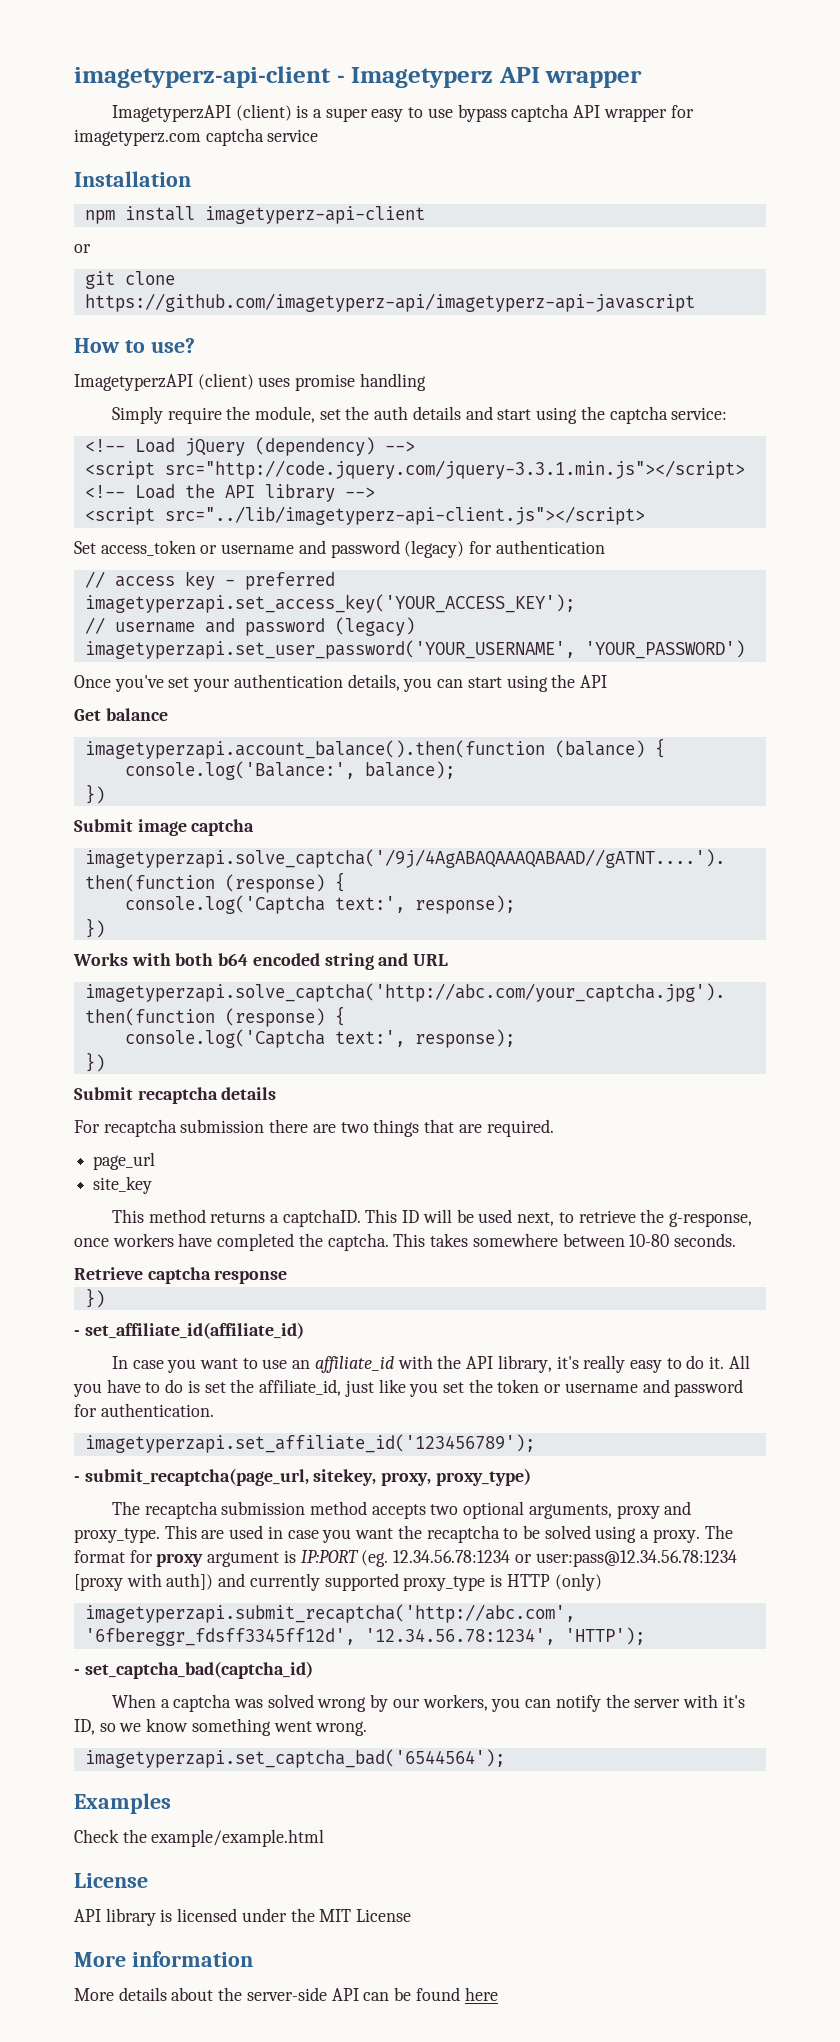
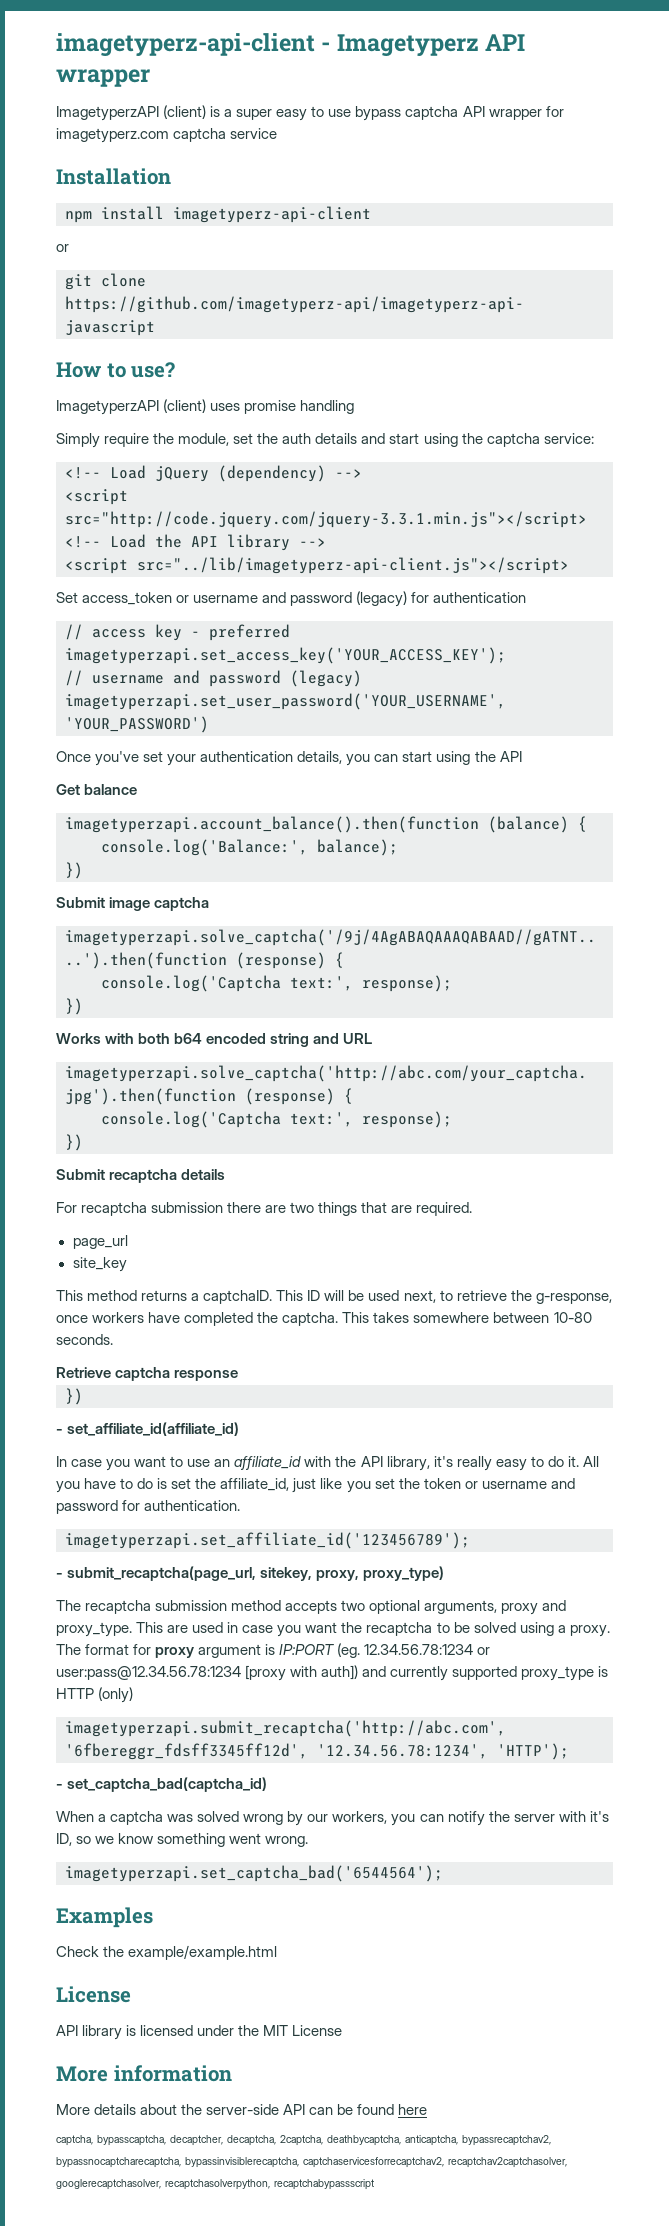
+ captcha, bypasscaptcha, decaptcher, decaptcha, 2captcha, deathbycaptcha, anticaptcha, bypassrecaptchav2, bypassnocaptcharecaptcha, bypassinvisiblerecaptcha, captchaservicesforrecaptchav2, recaptchav2captchasolver, googlerecaptchasolver, recaptchasolverpython, recaptchabypassscript

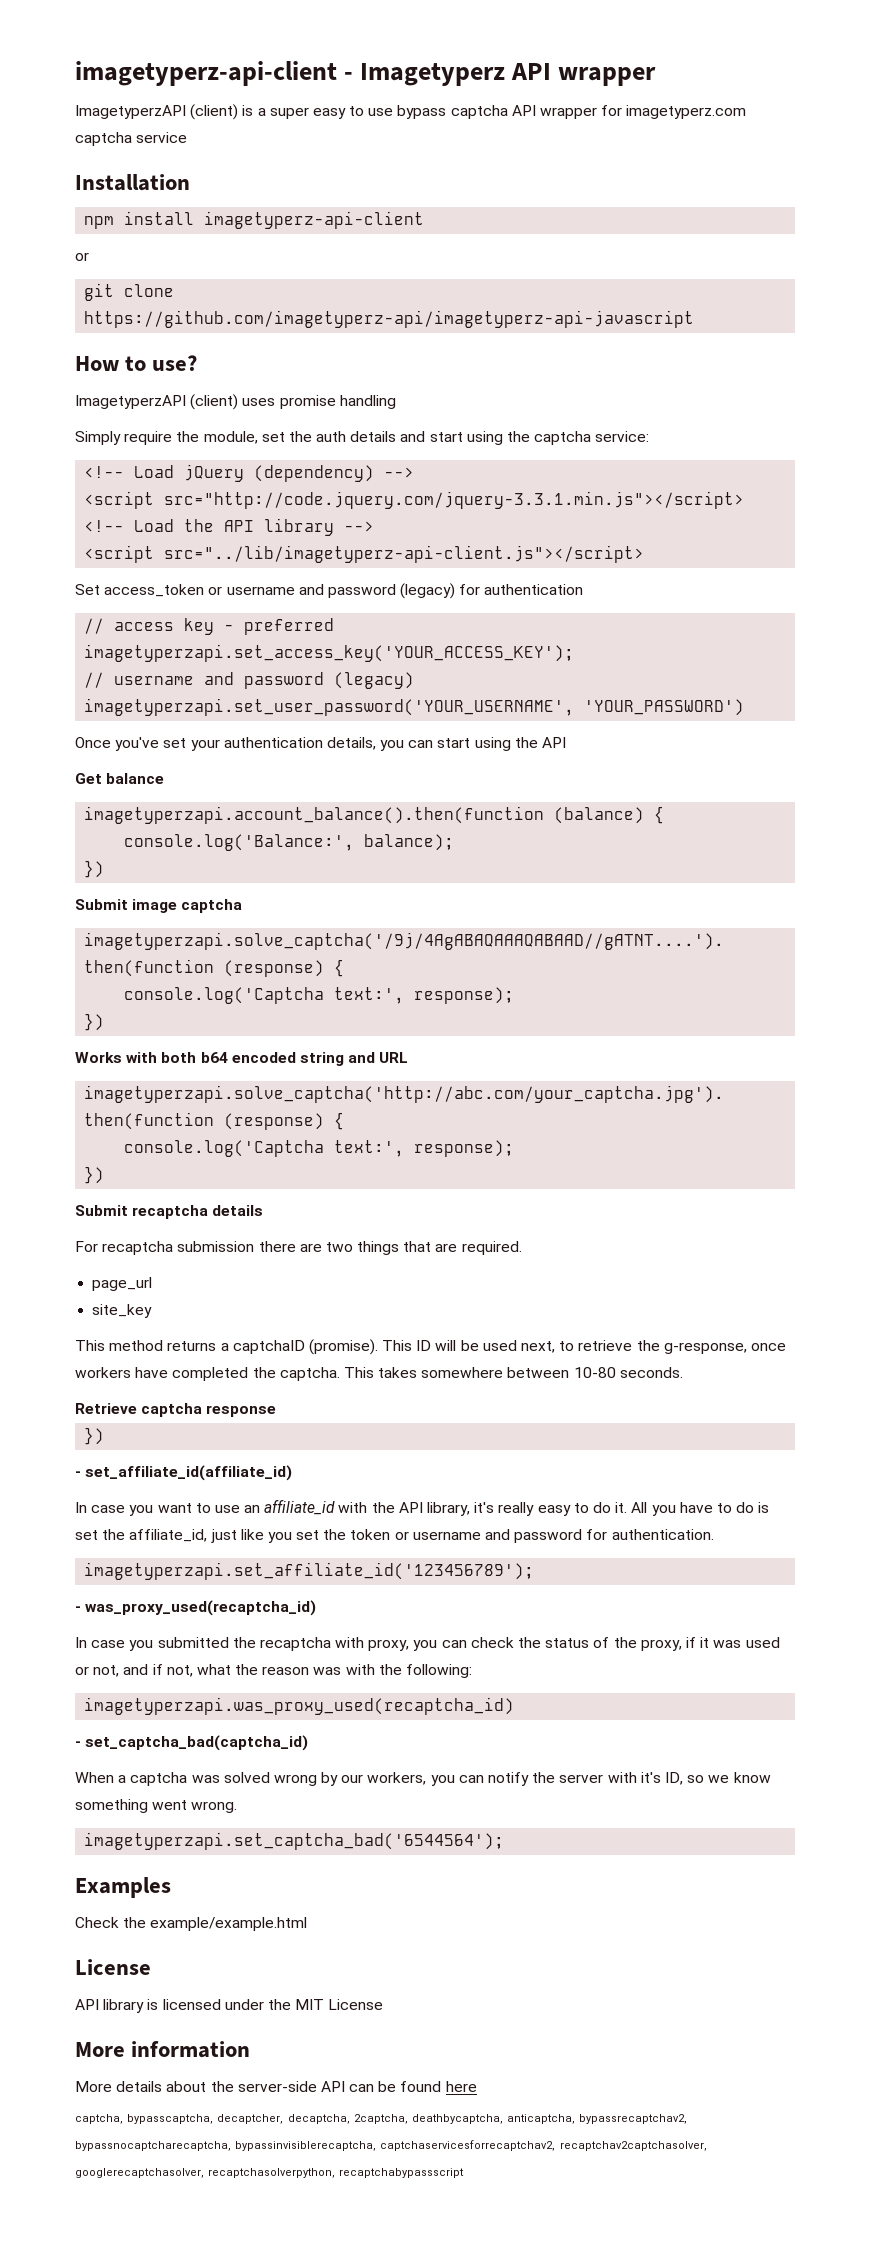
- This method returns a captchaID.
+ This method returns a captchaID (promise).
- - submit_recaptcha(page_url, sitekey, proxy, proxy_type)
- The recaptcha submission method accepts two optional arguments, proxy and proxy_type. This are used in case you want the recaptcha to be solved using a proxy. The format for proxy argument is IP:PORT (eg. 12.34.56.78:1234 or user:pass@12.34.56.78:1234 [proxy with auth]) and currently supported proxy_type is HTTP (only)
- imagetyperzapi.submit_recaptcha('http://abc.com', '6fbereggr_fdsff3345ff12d', '12.34.56.78:1234', 'HTTP');
+ - was_proxy_used(recaptcha_id)
+ In case you submitted the recaptcha with proxy, you can check the status of the proxy, if it was used or not, and if not, what the reason was with the following:
+ imagetyperzapi.was_proxy_used(recaptcha_id)

